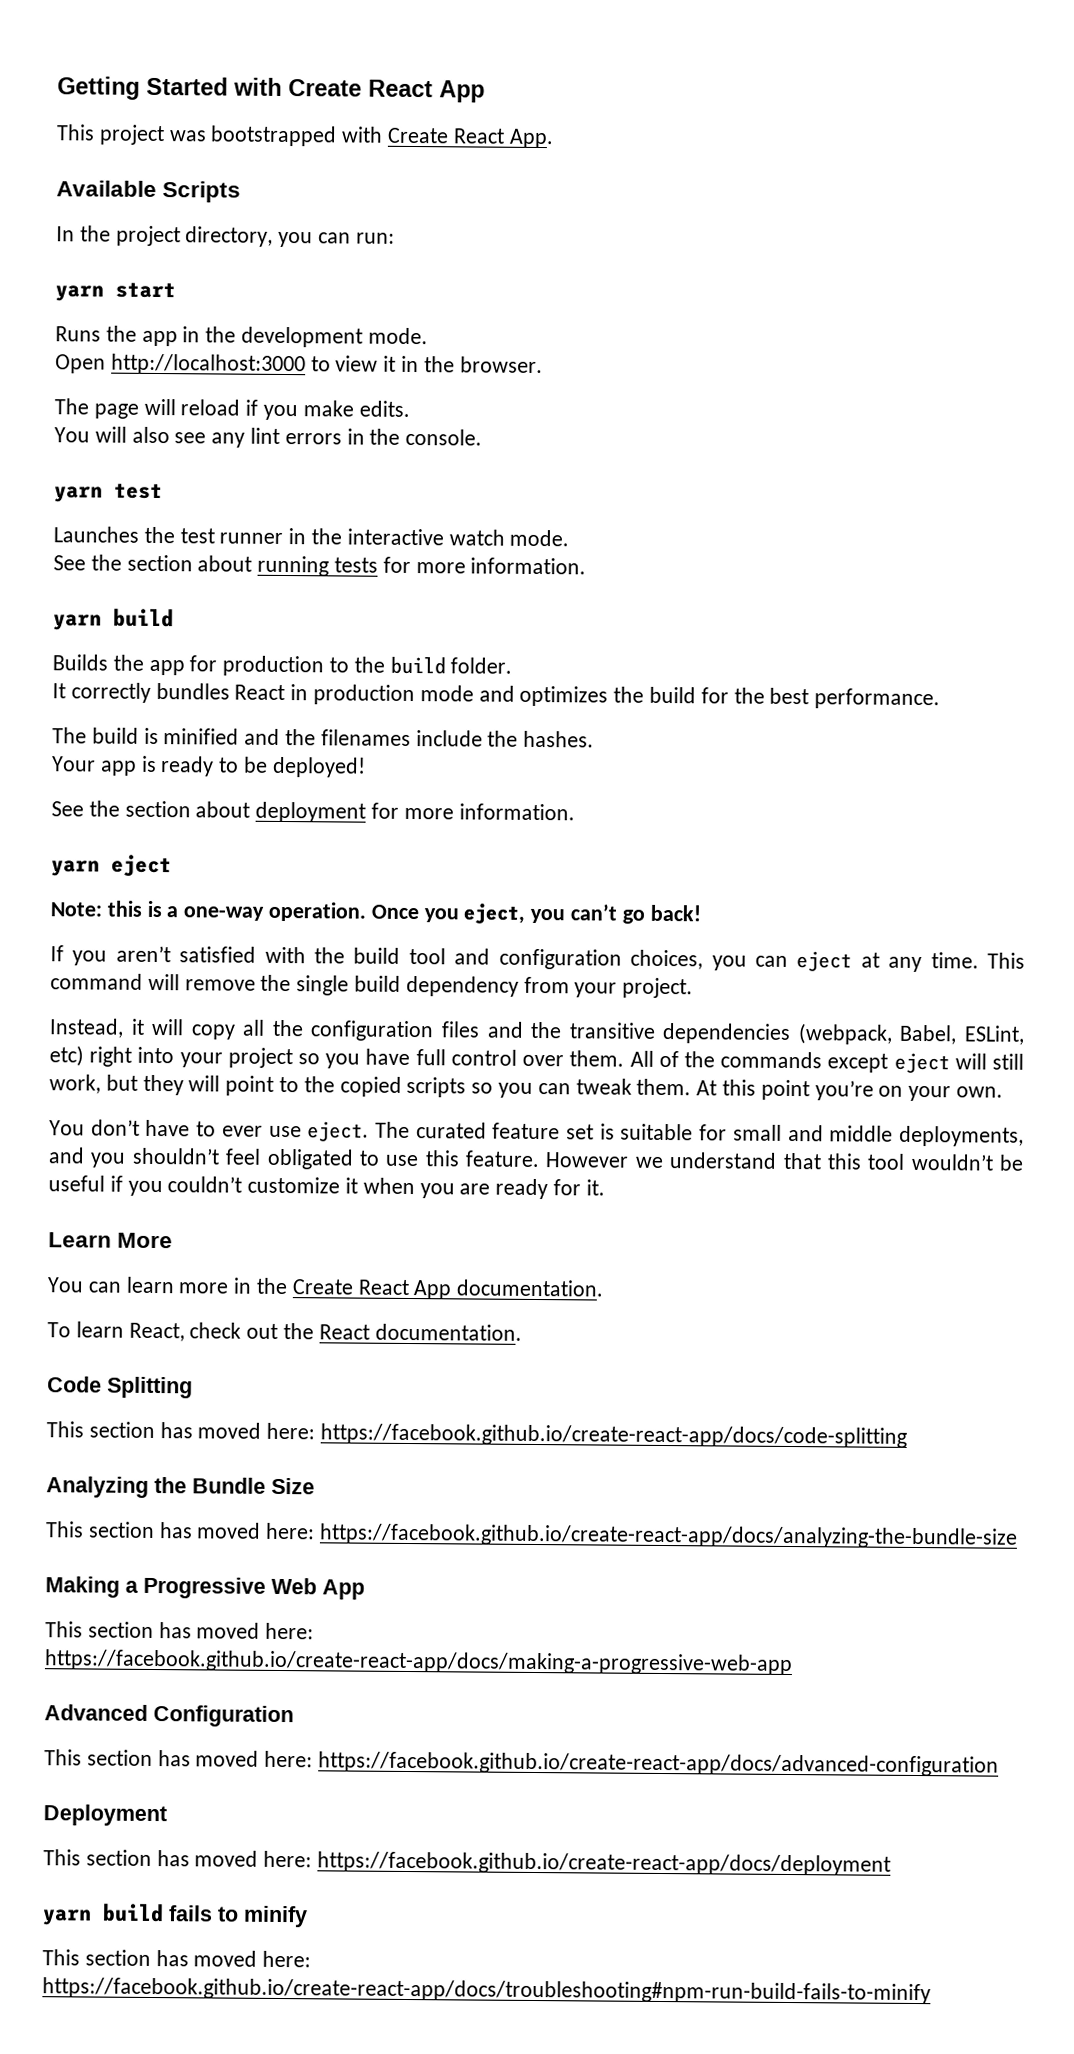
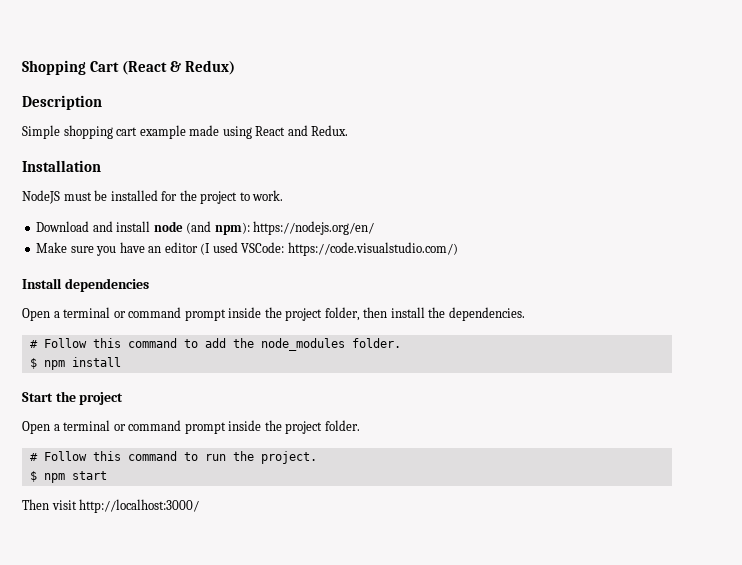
- Getting Started with Create React App
- This project was bootstrapped with Create React App.
- Available Scripts
- In the project directory, you can run:
- yarn start
- Runs the app in the development mode.
- Open http://localhost:3000 to view it in the browser.
- The page will reload if you make edits.
- You will also see any lint errors in the console.
- yarn test
- Launches the test runner in the interactive watch mode.
- See the section about running tests for more information.
- yarn build
- Builds the app for production to the build folder.
- It correctly bundles React in production mode and optimizes the build for the best performance.
- The build is minified and the filenames include the hashes.
- Your app is ready to be deployed!
- See the section about deployment for more information.
- yarn eject
- Note: this is a one-way operation. Once you eject, you can’t go back!
- If you aren’t satisfied with the build tool and configuration choices, you can eject at any time. This command will remove the single build dependency from your project.
- Instead, it will copy all the configuration files and the transitive dependencies (webpack, Babel, ESLint, etc) right into your project so you have full control over them. All of the commands except eject will still work, but they will point to the copied scripts so you can tweak them. At this point you’re on your own.
- You don’t have to ever use eject. The curated feature set is suitable for small and middle deployments, and you shouldn’t feel obligated to use this feature. However we understand that this tool wouldn’t be useful if you couldn’t customize it when you are ready for it.
- Learn More
- You can learn more in the Create React App documentation.
- To learn React, check out the React documentation.
- Code Splitting
- This section has moved here: https://facebook.github.io/create-react-app/docs/code-splitting
- Analyzing the Bundle Size
- This section has moved here: https://facebook.github.io/create-react-app/docs/analyzing-the-bundle-size
- Making a Progressive Web App
- This section has moved here: https://facebook.github.io/create-react-app/docs/making-a-progressive-web-app
- Advanced Configuration
- This section has moved here: https://facebook.github.io/create-react-app/docs/advanced-configuration
- Deployment
- This section has moved here: https://facebook.github.io/create-react-app/docs/deployment
- yarn build fails to minify
- This section has moved here: https://facebook.github.io/create-react-app/docs/troubleshooting#npm-run-build-fails-to-minify
+ Shopping Cart (React & Redux)
+ Description
+ Simple shopping cart example made using React and Redux.
+ Installation
+ NodeJS must be installed for the project to work.
+ Download and install node (and npm): https://nodejs.org/en/
+ Make sure you have an editor (I used VSCode: https://code.visualstudio.com/)
+ Install dependencies
+ Open a terminal or command prompt inside the project folder, then install the dependencies.
+ # Follow this command to add the node_modules folder.
+ $ npm install
+ Start the project
+ Open a terminal or command prompt inside the project folder.
+ # Follow this command to run the project.
+ $ npm start
+ Then visit http://localhost:3000/

